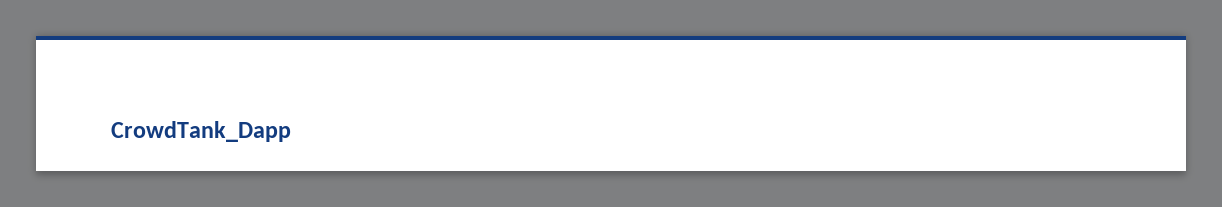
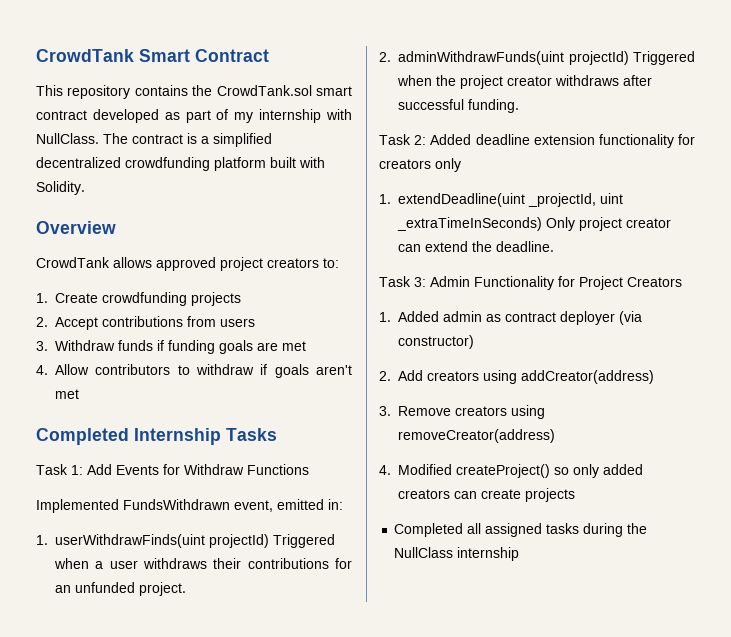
- CrowdTank_Dapp
+ CrowdTank Smart Contract
+ This repository contains the CrowdTank.sol smart contract developed as part of my internship with NullClass. The contract is a simplified decentralized crowdfunding platform built with Solidity.
+ Overview
+ CrowdTank allows approved project creators to:
+ 1. Create crowdfunding projects
+ 2. Accept contributions from users
+ 3. Withdraw funds if funding goals are met
+ 4. Allow contributors to withdraw if goals aren't met
+ Completed Internship Tasks
+ Task 1: Add Events for Withdraw Functions
+ Implemented FundsWithdrawn event, emitted in:
+ 1. userWithdrawFinds(uint projectId) Triggered when a user withdraws their contributions for an unfunded project.
+ 2. adminWithdrawFunds(uint projectId) Triggered when the project creator withdraws after successful funding.
+ Task 2: Added deadline extension functionality for creators only
+ 1. extendDeadline(uint _projectId, uint _extraTimeInSeconds) Only project creator can extend the deadline.
+ Task 3: Admin Functionality for Project Creators
+ 1. Added admin as contract deployer (via constructor)
+ 2. Add creators using addCreator(address)
+ 3. Remove creators using removeCreator(address)
+ 4. Modified createProject() so only added creators can create projects
+ Completed all assigned tasks during the NullClass internship

